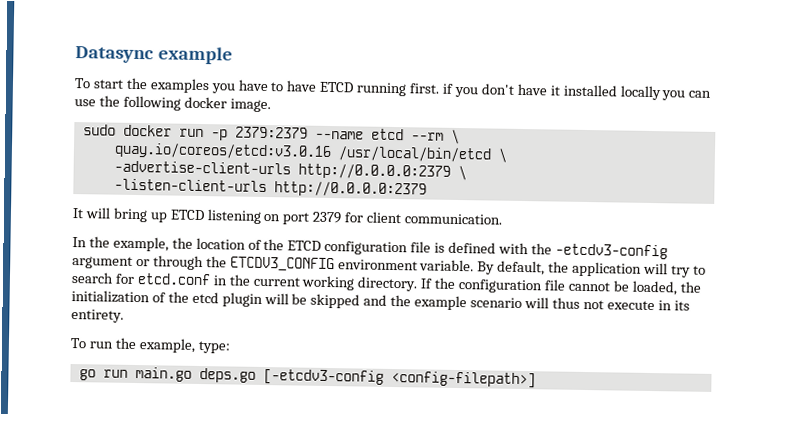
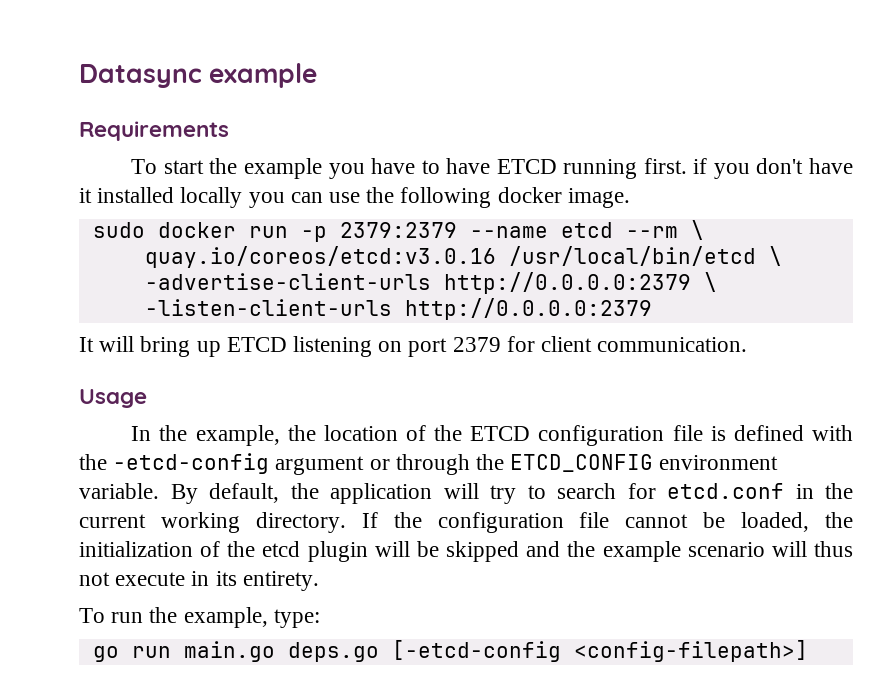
+ Requirements
- To start the examples you have to have ETCD running first. if you don't have it installed locally you can use the following docker image.
+ To start the example you have to have ETCD running first. if you don't have it installed locally you can use the following docker image.
+ Usage
- In the example, the location of the ETCD configuration file is defined with the -etcdv3-config argument or through the ETCDV3_CONFIG environment variable.
+ In the example, the location of the ETCD configuration file is defined with the -etcd-config argument or through the ETCD_CONFIG environment variable.
- go run main.go deps.go [-etcdv3-config <config-filepath>]
+ go run main.go deps.go [-etcd-config <config-filepath>]

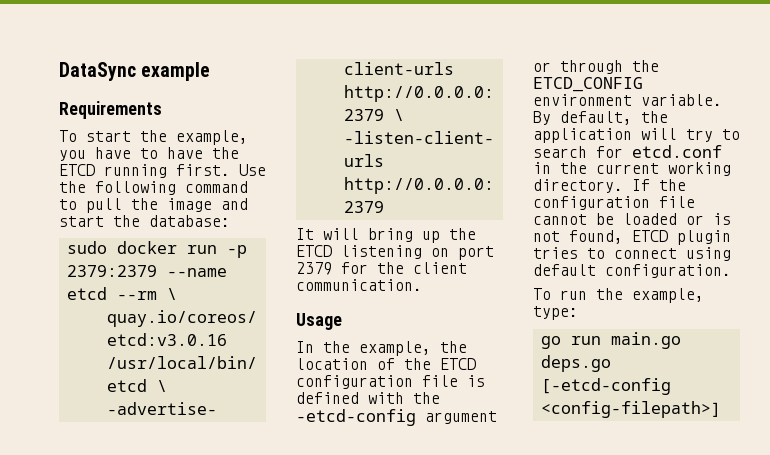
- Datasync example
+ DataSync example
- To start the example you have to have ETCD running first. if you don't have it installed locally you can use the following docker image.
+ To start the example, you have to have the ETCD running first. Use the following command to pull the image and start the database:
- It will bring up ETCD listening on port 2379 for client communication.
+ It will bring up the ETCD listening on port 2379 for the client communication.
- If the configuration file cannot be loaded, the initialization of the etcd plugin will be skipped and the example scenario will thus not execute in its entirety.
+ If the configuration file cannot be loaded or is not found, ETCD plugin tries to connect using default configuration.

